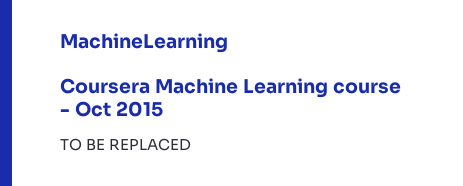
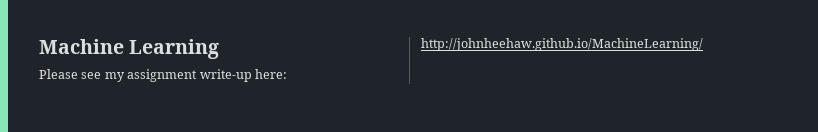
- MachineLearning
- Coursera Machine Learning course - Oct 2015
- TO BE REPLACED
+ Machine Learning
+ Please see my assignment write-up here: http://johnheehaw.github.io/MachineLearning/

